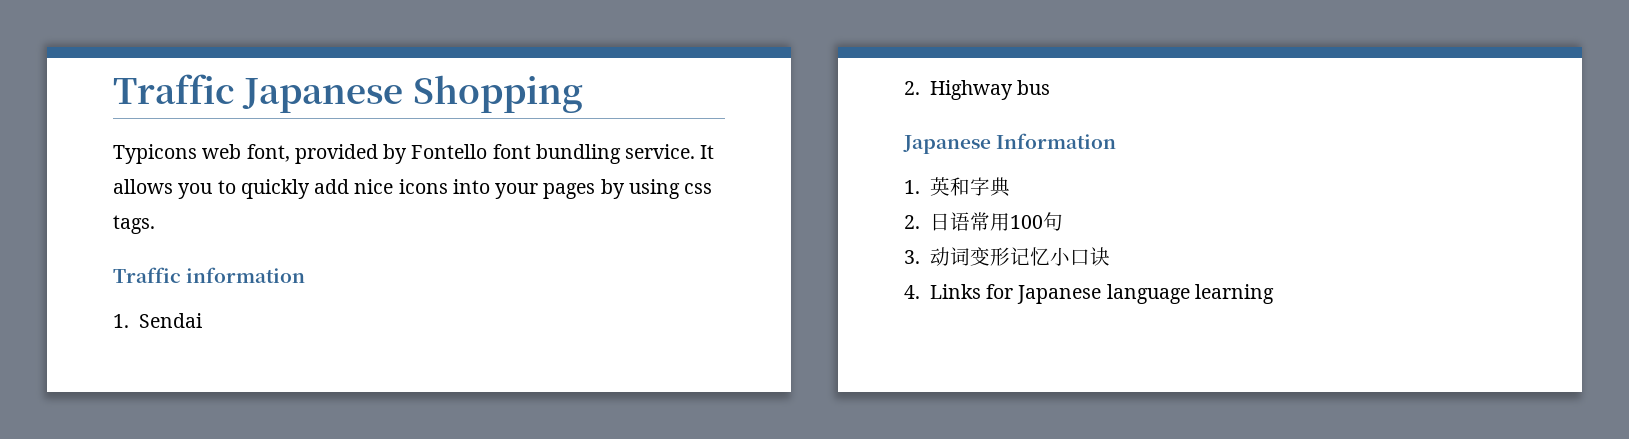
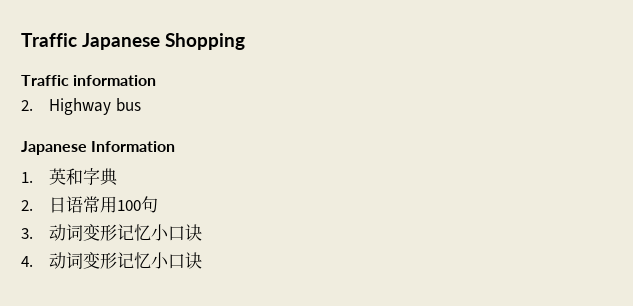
- Typicons web font, provided by Fontello font bundling service. It allows you to quickly add nice icons into your pages by using css tags.
- 1. Sendai
- 4. Links for Japanese language learning
+ 4.动词变形记忆小口诀

